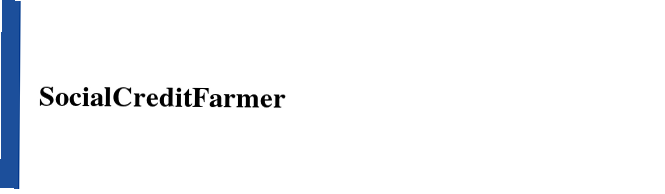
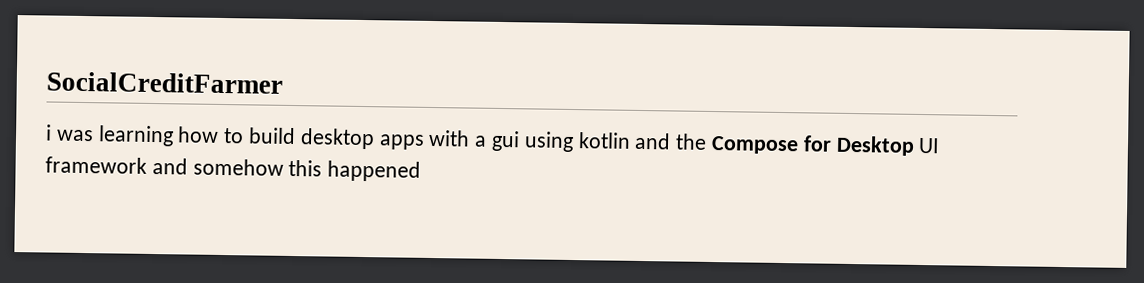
+ i was learning how to build desktop apps with a gui using kotlin and the Compose for Desktop UI framework and somehow this happened

